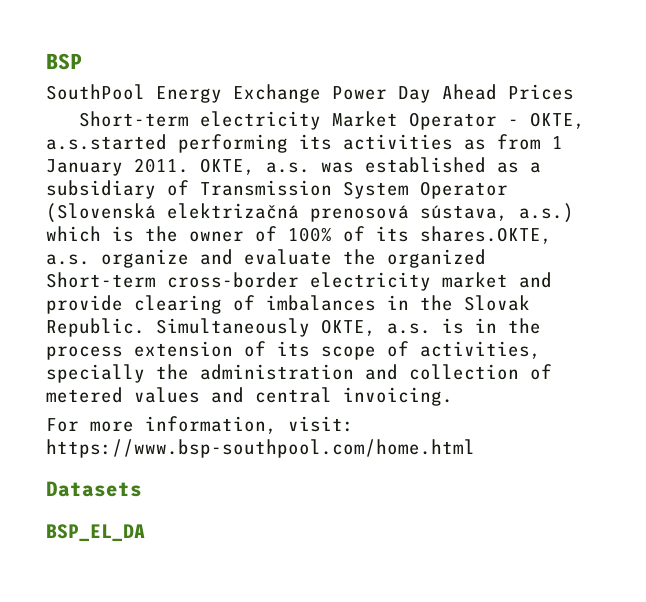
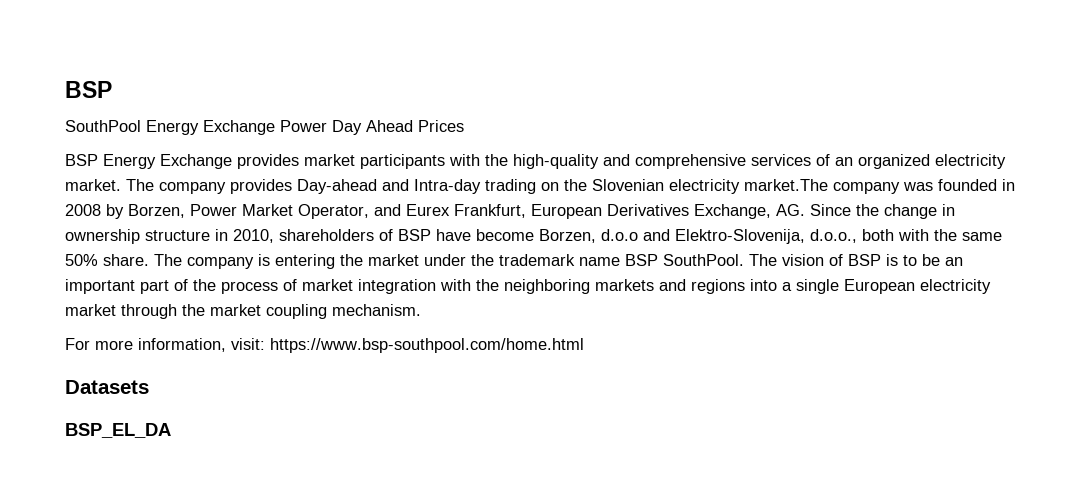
- Short-term electricity Market Operator - OKTE, a.s.started performing its activities as from 1 January 2011. OKTE, a.s. was established as a subsidiary of Transmission System Operator (Slovenská elektrizačná prenosová sústava, a.s.) which is the owner of 100% of its shares.OKTE, a.s. organize and evaluate the organized Short-term cross-border electricity market and provide clearing of imbalances in the Slovak Republic. Simultaneously OKTE, a.s. is in the process extension of its scope of activities, specially the administration and collection of metered values and central invoicing.
+ BSP Energy Exchange provides market participants with the high-quality and comprehensive services of an organized electricity market. The company provides Day-ahead and Intra-day trading on the Slovenian electricity market.The company was founded in 2008 by Borzen, Power Market Operator, and Eurex Frankfurt, European Derivatives Exchange, AG. Since the change in ownership structure in 2010, shareholders of BSP have become Borzen, d.o.o and Elektro-Slovenija, d.o.o., both with the same 50% share. The company is entering the market under the trademark name BSP SouthPool. The vision of BSP is to be an important part of the process of market integration with the neighboring markets and regions into a single European electricity market through the market coupling mechanism.

